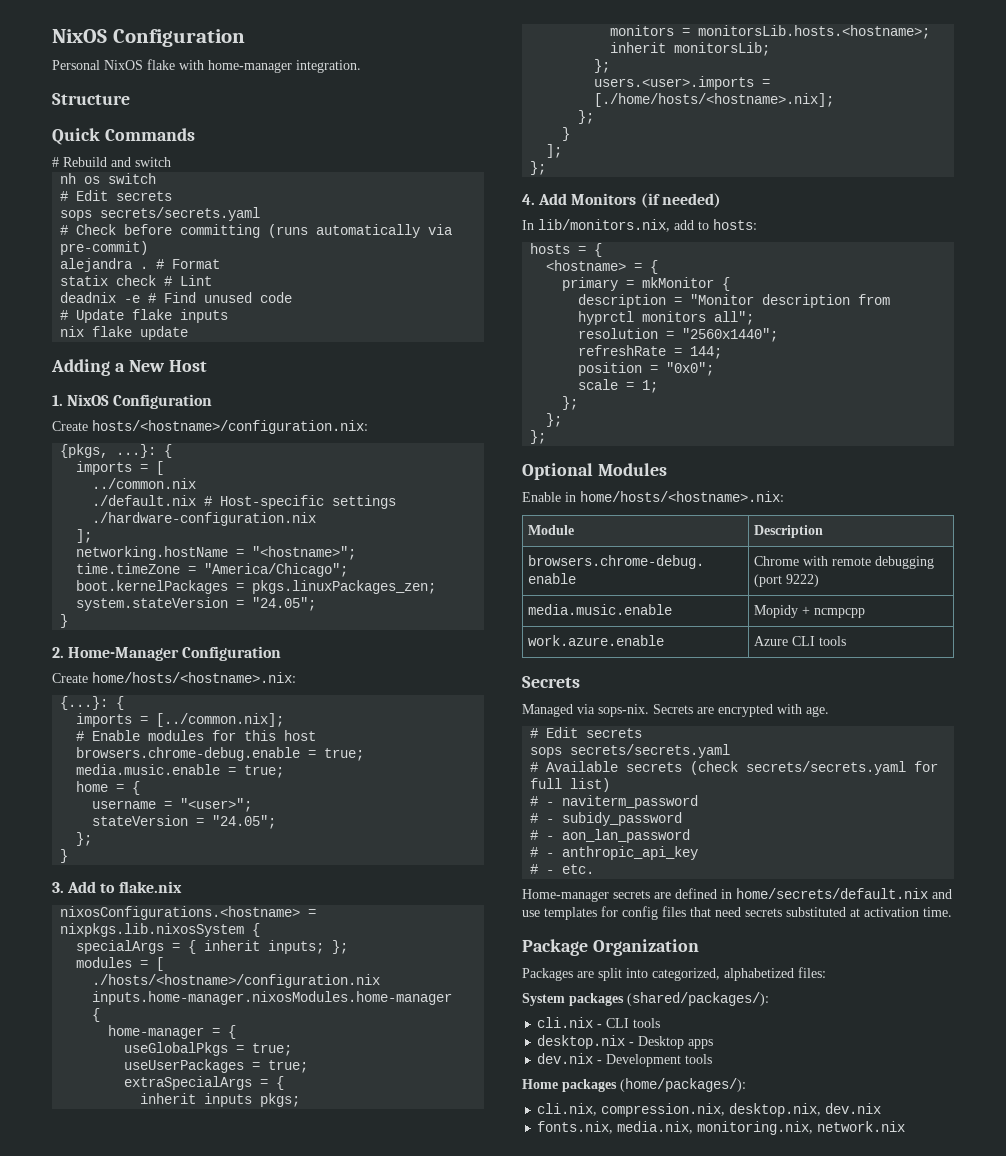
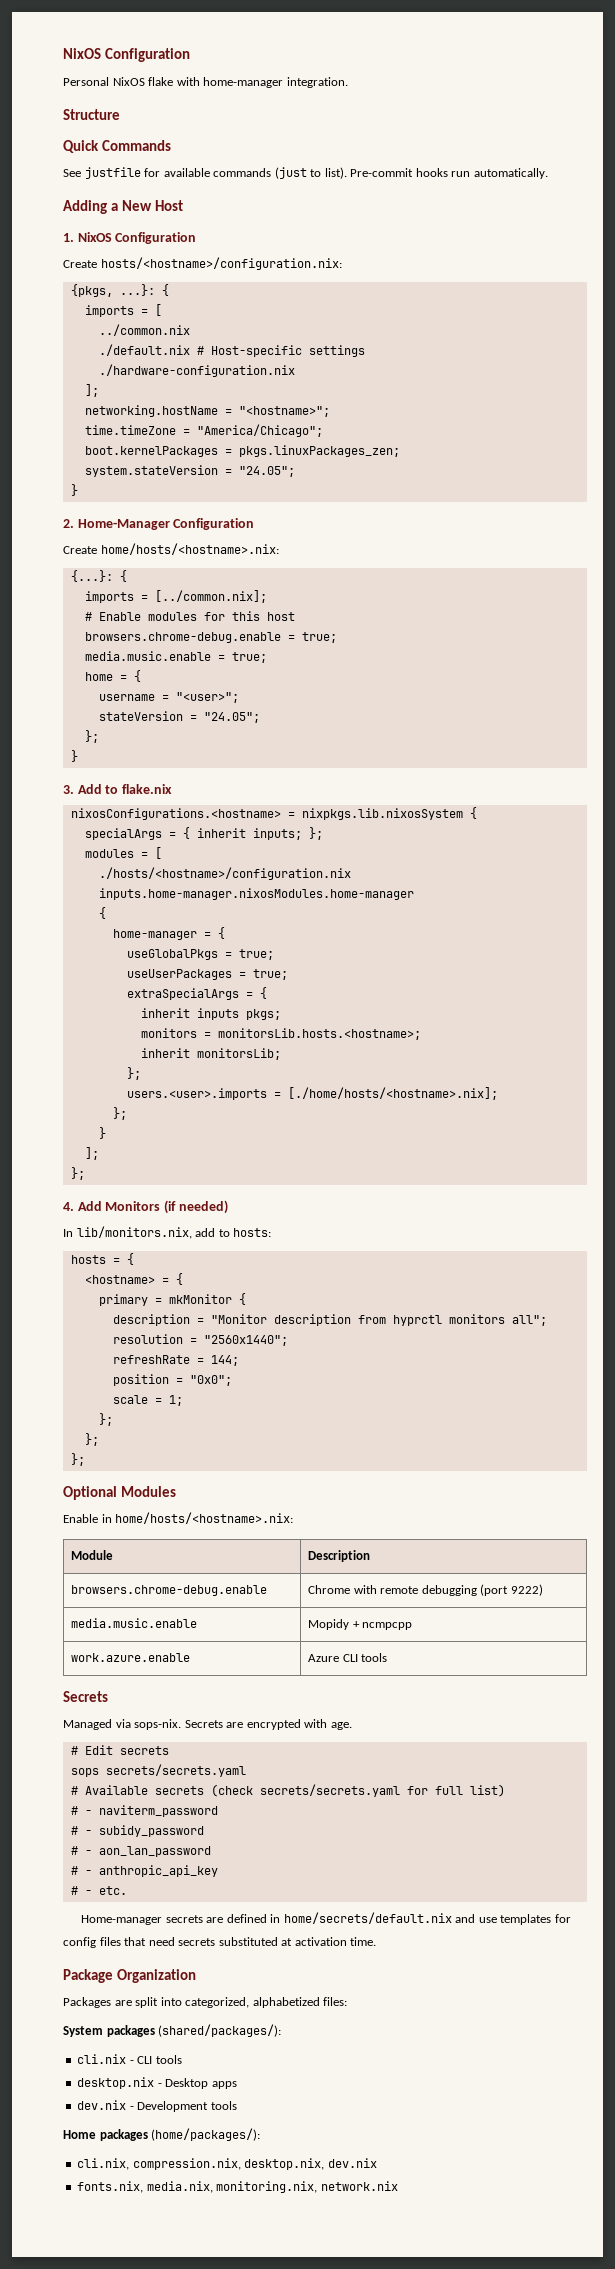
- # Rebuild and switch
- nh os switch
- # Edit secrets
- sops secrets/secrets.yaml
- # Check before committing (runs automatically via pre-commit)
- alejandra . # Format
- statix check # Lint
- deadnix -e # Find unused code
- # Update flake inputs
- nix flake update
+ See justfile for available commands (just to list). Pre-commit hooks run automatically.

